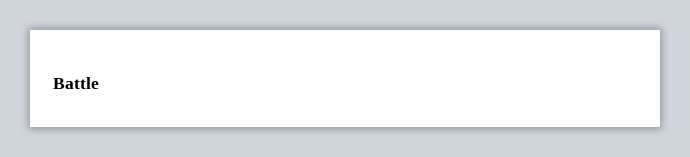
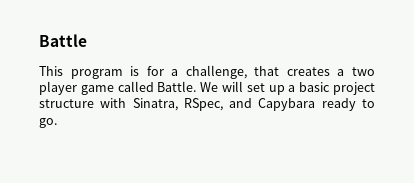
+ This program is for a challenge, that creates a two player game called Battle. We will set up a basic project structure with Sinatra, RSpec, and Capybara ready to go.

